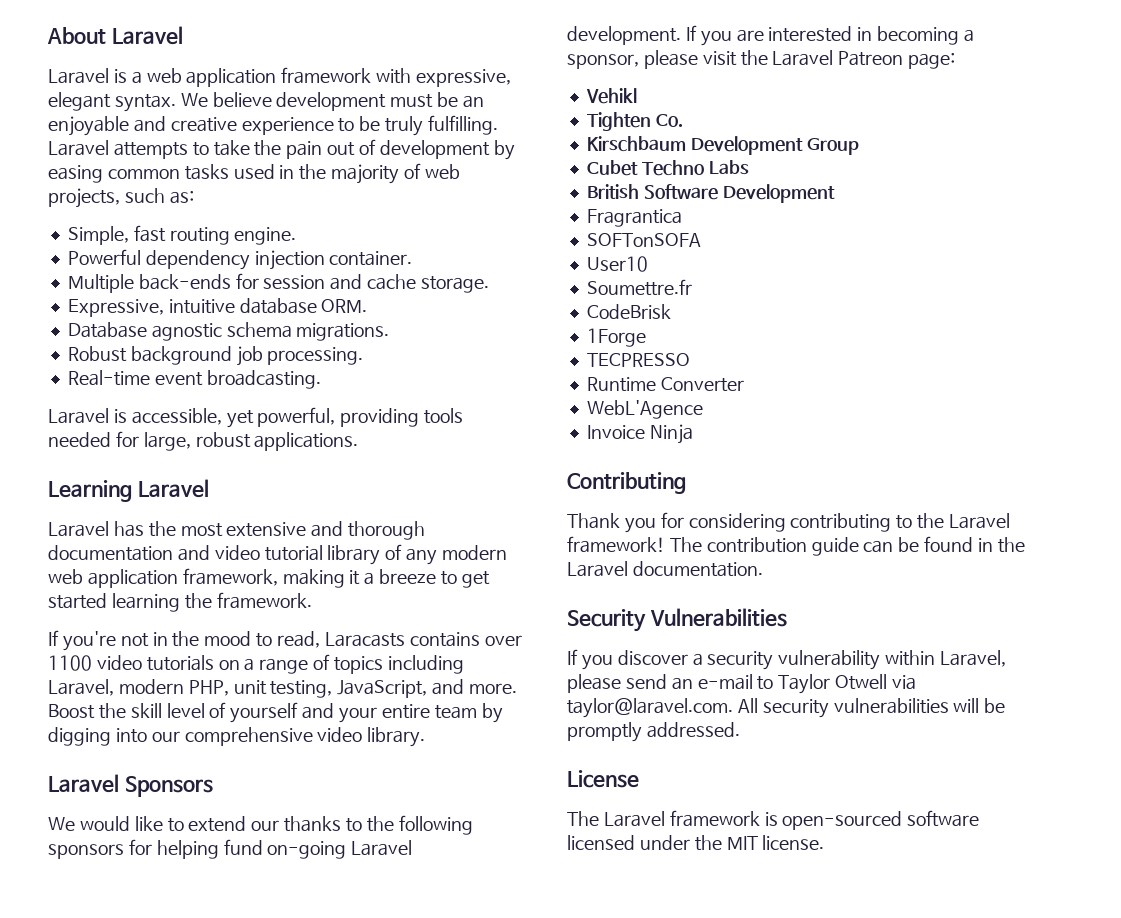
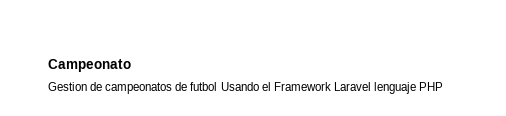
- About Laravel
- Laravel is a web application framework with expressive, elegant syntax. We believe development must be an enjoyable and creative experience to be truly fulfilling. Laravel attempts to take the pain out of development by easing common tasks used in the majority of web projects, such as:
- Simple, fast routing engine.
- Powerful dependency injection container.
- Multiple back-ends for session and cache storage.
- Expressive, intuitive database ORM.
- Database agnostic schema migrations.
- Robust background job processing.
- Real-time event broadcasting.
- Laravel is accessible, yet powerful, providing tools needed for large, robust applications.
- Learning Laravel
- Laravel has the most extensive and thorough documentation and video tutorial library of any modern web application framework, making it a breeze to get started learning the framework.
- If you're not in the mood to read, Laracasts contains over 1100 video tutorials on a range of topics including Laravel, modern PHP, unit testing, JavaScript, and more. Boost the skill level of yourself and your entire team by digging into our comprehensive video library.
- Laravel Sponsors
- We would like to extend our thanks to the following sponsors for helping fund on-going Laravel development. If you are interested in becoming a sponsor, please visit the Laravel Patreon page:
- Vehikl
- Tighten Co.
- Kirschbaum Development Group
- Cubet Techno Labs
- British Software Development
- Fragrantica
- SOFTonSOFA
- User10
- Soumettre.fr
- CodeBrisk
- 1Forge
- TECPRESSO
- Runtime Converter
- WebL'Agence
- Invoice Ninja
- Contributing
- Thank you for considering contributing to the Laravel framework! The contribution guide can be found in the Laravel documentation.
- Security Vulnerabilities
- If you discover a security vulnerability within Laravel, please send an e-mail to Taylor Otwell via taylor@laravel.com. All security vulnerabilities will be promptly addressed.
- License
- The Laravel framework is open-sourced software licensed under the MIT license.
+ Campeonato
+ Gestion de campeonatos de futbol Usando el Framework Laravel lenguaje PHP

